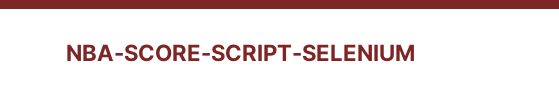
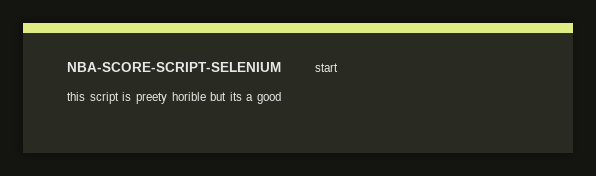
+ this script is preety horible but its a good start

